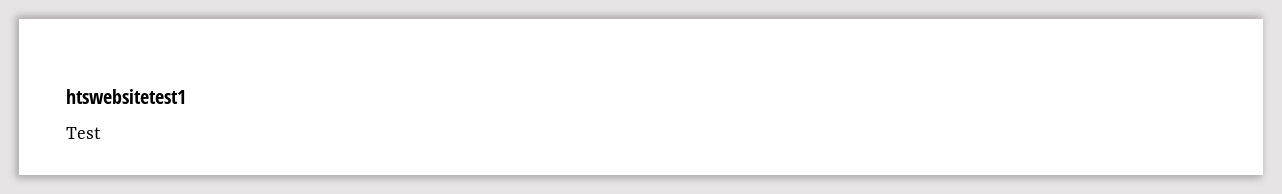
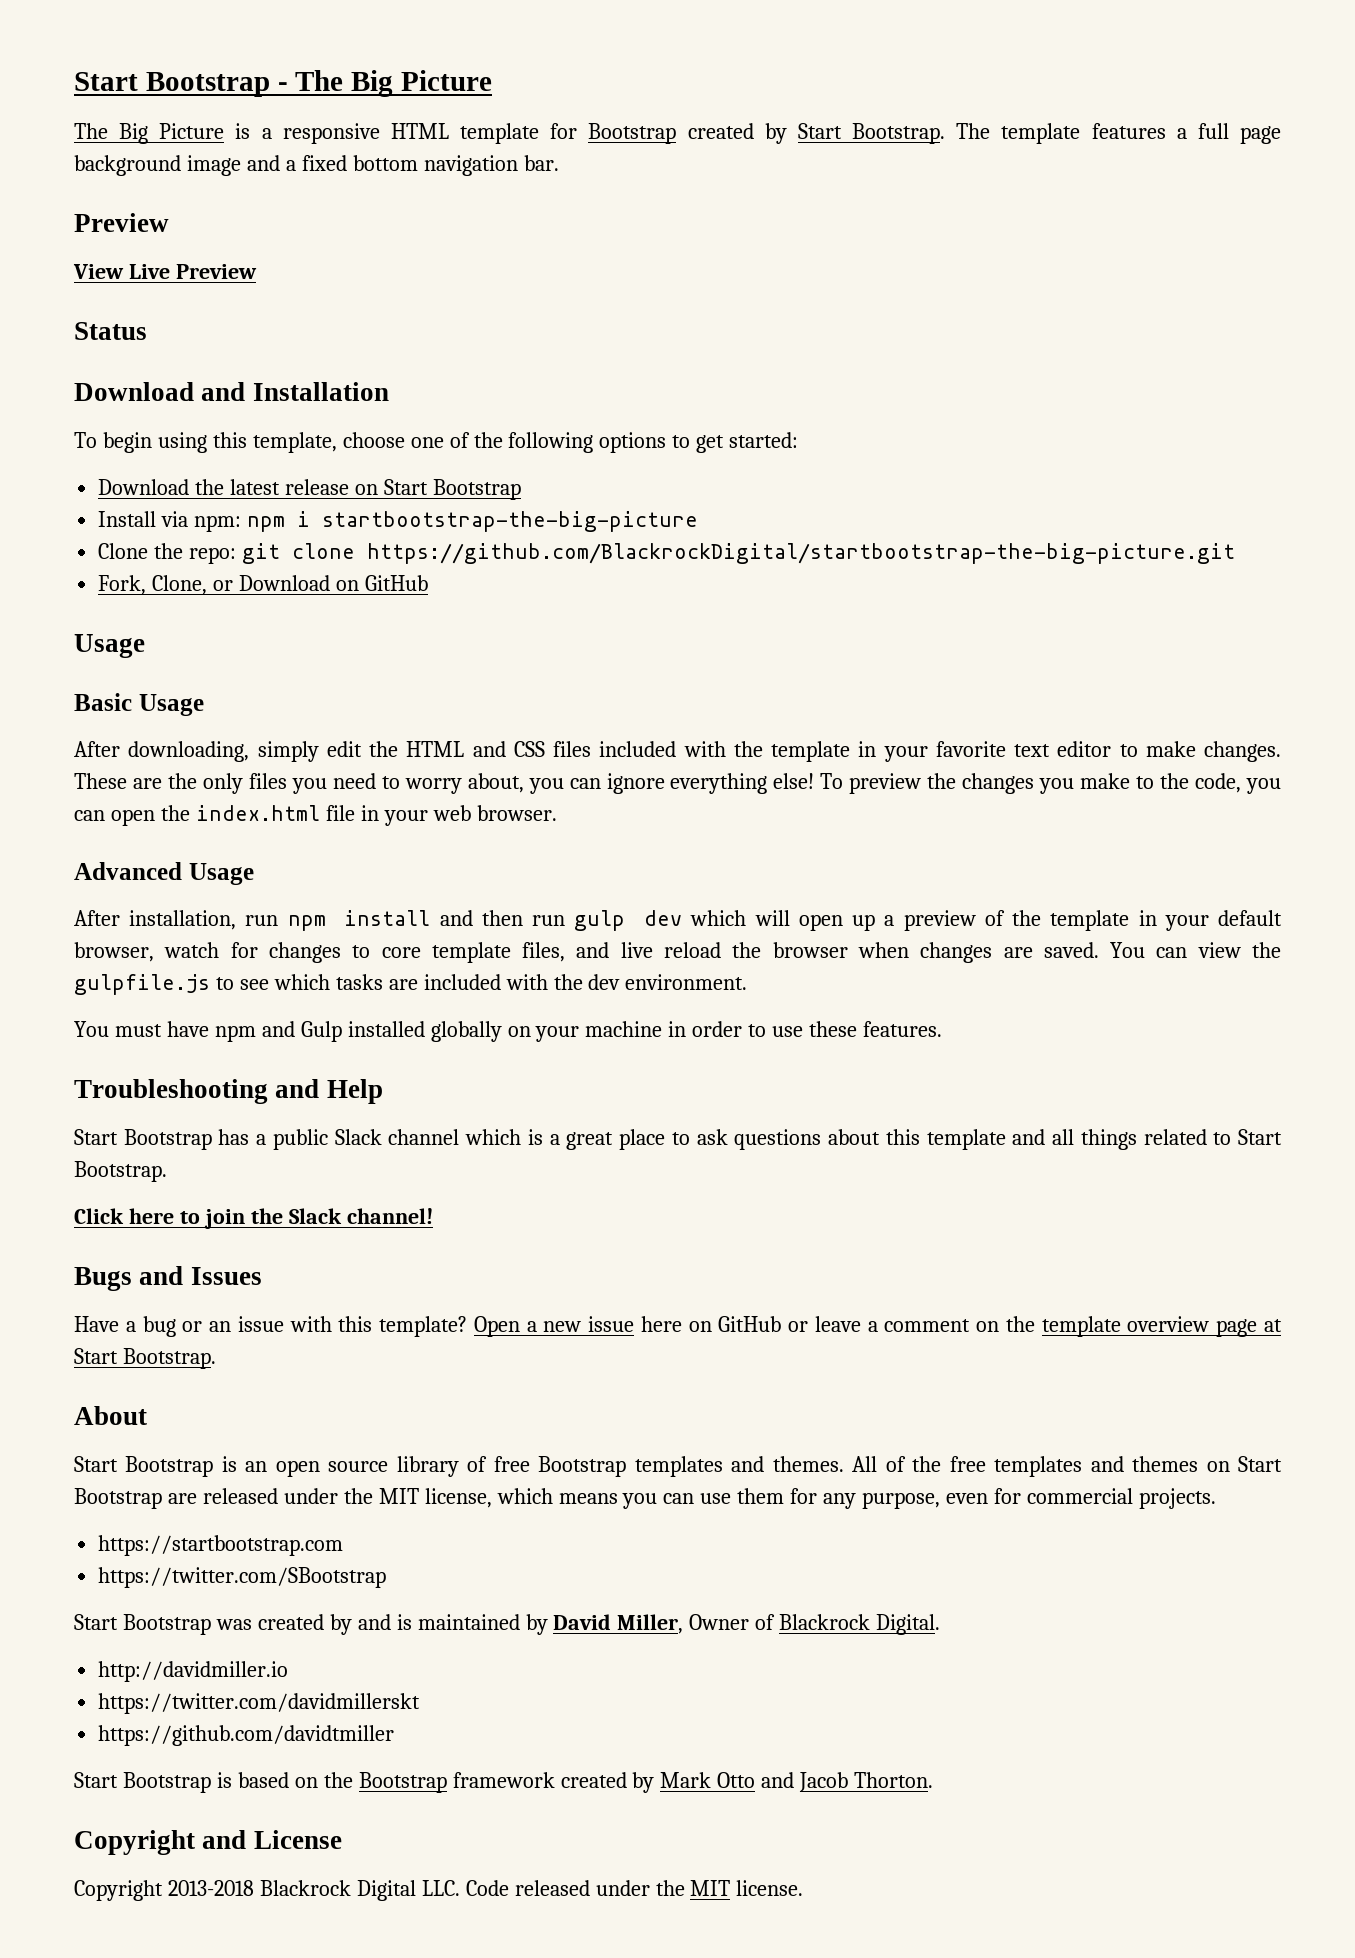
- htswebsitetest1
- Test
+ Start Bootstrap - The Big Picture
+ The Big Picture is a responsive HTML template for Bootstrap created by Start Bootstrap. The template features a full page background image and a fixed bottom navigation bar.
+ Preview
+ View Live Preview
+ Status
+ Download and Installation
+ To begin using this template, choose one of the following options to get started:
+ Download the latest release on Start Bootstrap
+ Install via npm: npm i startbootstrap-the-big-picture
+ Clone the repo: git clone https://github.com/BlackrockDigital/startbootstrap-the-big-picture.git
+ Fork, Clone, or Download on GitHub
+ Usage
+ Basic Usage
+ After downloading, simply edit the HTML and CSS files included with the template in your favorite text editor to make changes. These are the only files you need to worry about, you can ignore everything else! To preview the changes you make to the code, you can open the index.html file in your web browser.
+ Advanced Usage
+ After installation, run npm install and then run gulp dev which will open up a preview of the template in your default browser, watch for changes to core template files, and live reload the browser when changes are saved. You can view the gulpfile.js to see which tasks are included with the dev environment.
+ You must have npm and Gulp installed globally on your machine in order to use these features.
+ Troubleshooting and Help
+ Start Bootstrap has a public Slack channel which is a great place to ask questions about this template and all things related to Start Bootstrap.
+ Click here to join the Slack channel!
+ Bugs and Issues
+ Have a bug or an issue with this template? Open a new issue here on GitHub or leave a comment on the template overview page at Start Bootstrap.
+ About
+ Start Bootstrap is an open source library of free Bootstrap templates and themes. All of the free templates and themes on Start Bootstrap are released under the MIT license, which means you can use them for any purpose, even for commercial projects.
+ https://startbootstrap.com
+ https://twitter.com/SBootstrap
+ Start Bootstrap was created by and is maintained by David Miller, Owner of Blackrock Digital.
+ http://davidmiller.io
+ https://twitter.com/davidmillerskt
+ https://github.com/davidtmiller
+ Start Bootstrap is based on the Bootstrap framework created by Mark Otto and Jacob Thorton.
+ Copyright and License
+ Copyright 2013-2018 Blackrock Digital LLC. Code released under the MIT license.

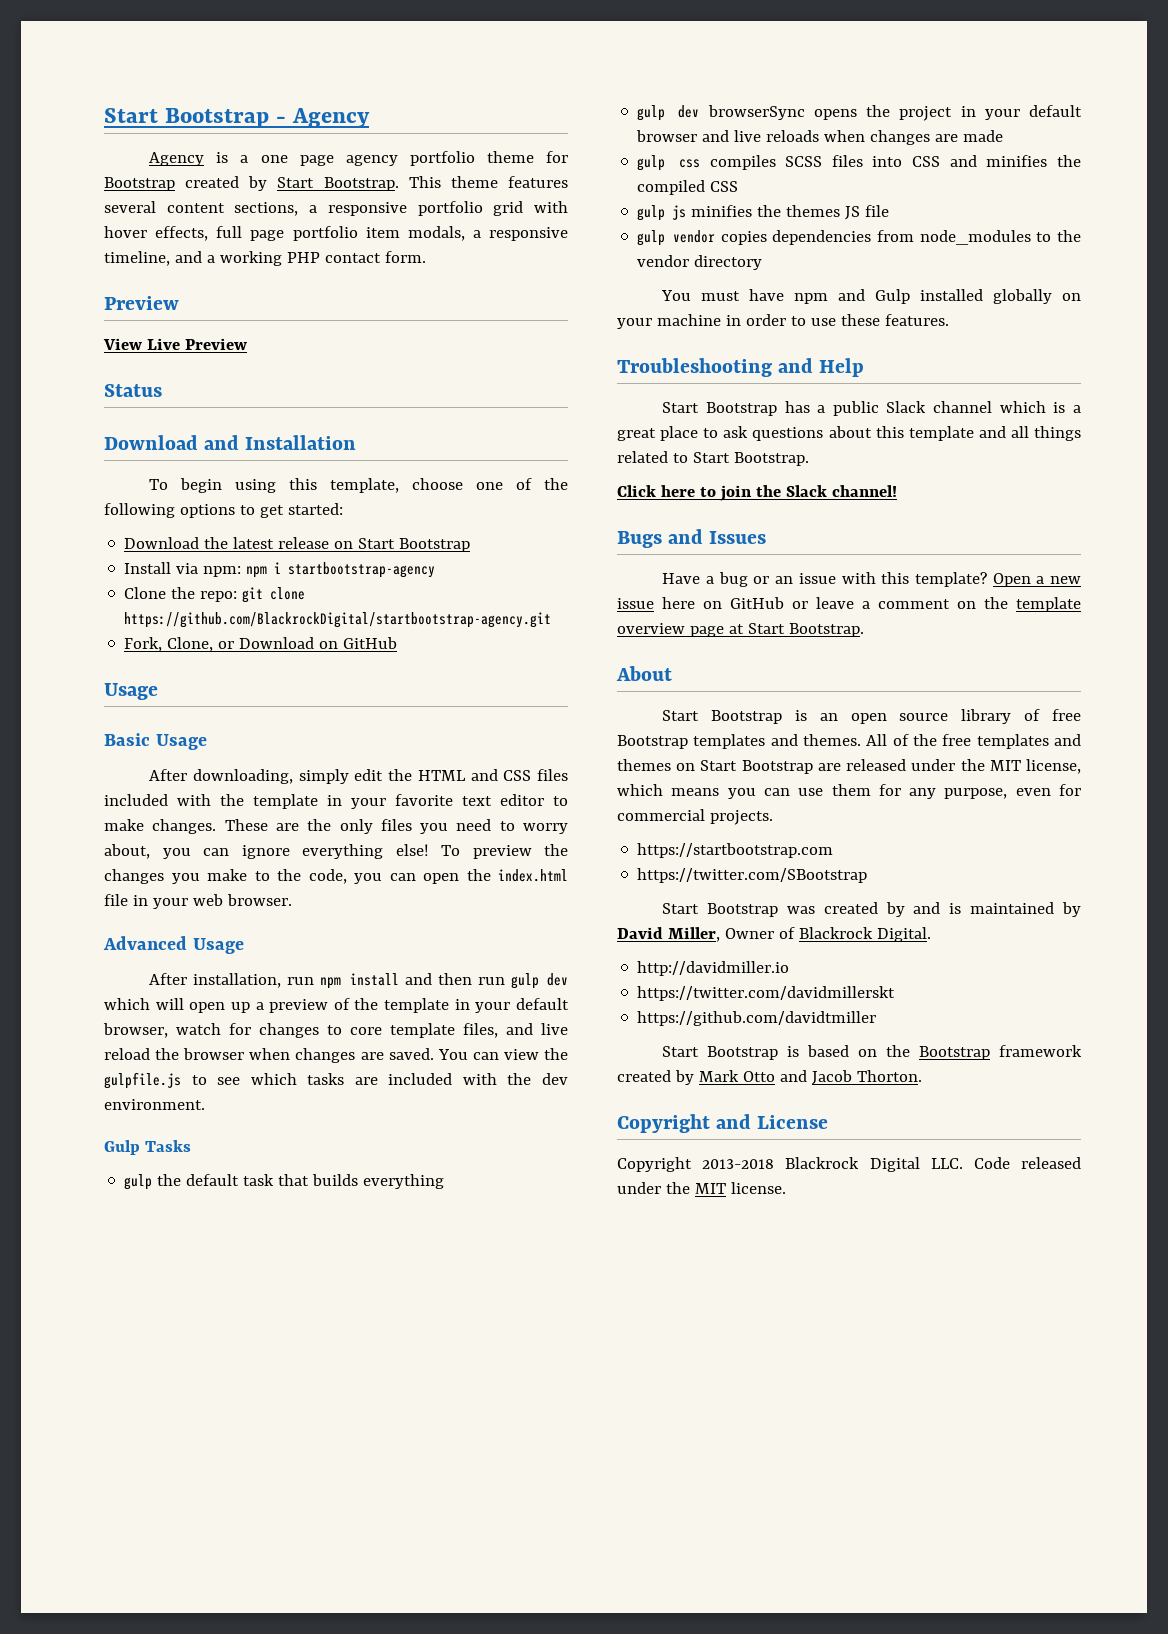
- Start Bootstrap - The Big Picture
- The Big Picture is a responsive HTML template for Bootstrap created by Start Bootstrap.
+ Start Bootstrap - Agency
+ Agency is a one page agency portfolio theme for Bootstrap created by Start Bootstrap.
- The template features a full page background image and a fixed bottom navigation bar.
+ This theme features several content sections, a responsive portfolio grid with hover effects, full page portfolio item modals, a responsive timeline, and a working PHP contact form.
- Install via npm: npm i startbootstrap-the-big-picture
+ Install via npm: npm i startbootstrap-agency
- Clone the repo: git clone https://github.com/BlackrockDigital/startbootstrap-the-big-picture.git
+ Clone the repo: git clone https://github.com/BlackrockDigital/startbootstrap-agency.git
+ Gulp Tasks
+ gulp the default task that builds everything
+ gulp dev browserSync opens the project in your default browser and live reloads when changes are made
+ gulp css compiles SCSS files into CSS and minifies the compiled CSS
+ gulp js minifies the themes JS file
+ gulp vendor copies dependencies from node_modules to the vendor directory

